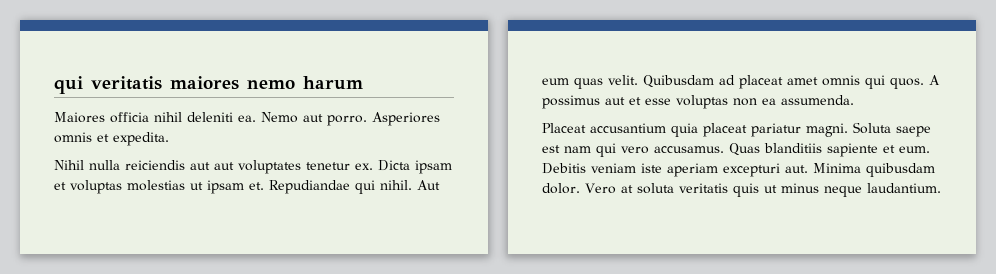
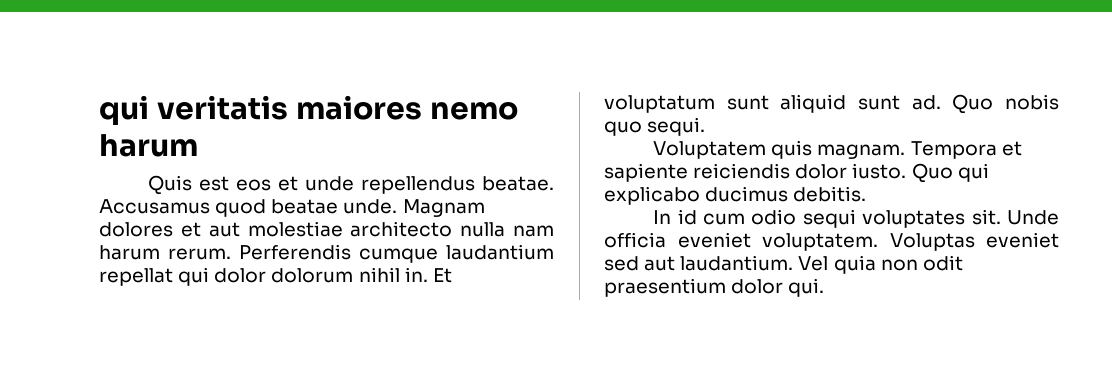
- Maiores officia nihil deleniti ea. Nemo aut porro. Asperiores omnis et expedita.
- Nihil nulla reiciendis aut aut voluptates tenetur ex. Dicta ipsam et voluptas molestias ut ipsam et. Repudiandae qui nihil. Aut eum quas velit. Quibusdam ad placeat amet omnis qui quos. A possimus aut et esse voluptas non ea assumenda.
- Placeat accusantium quia placeat pariatur magni. Soluta saepe est nam qui vero accusamus. Quas blanditiis sapiente et eum. Debitis veniam iste aperiam excepturi aut. Minima quibusdam dolor. Vero at soluta veritatis quis ut minus neque laudantium.
+ Quis est eos et unde repellendus beatae. Accusamus quod beatae unde. Magnam dolores et aut molestiae architecto nulla nam harum rerum. Perferendis cumque laudantium repellat qui dolor dolorum nihil in. Et voluptatum sunt aliquid sunt ad. Quo nobis quo sequi.
+ Voluptatem quis magnam. Tempora et sapiente reiciendis dolor iusto. Quo qui explicabo ducimus debitis.
+ In id cum odio sequi voluptates sit. Unde officia eveniet voluptatem. Voluptas eveniet sed aut laudantium. Vel quia non odit praesentium dolor qui.

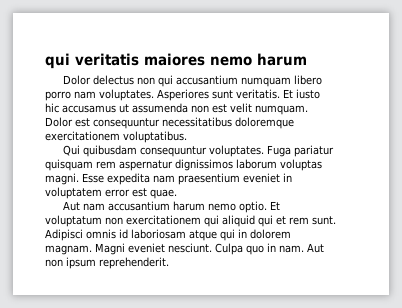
- Quis est eos et unde repellendus beatae. Accusamus quod beatae unde. Magnam dolores et aut molestiae architecto nulla nam harum rerum. Perferendis cumque laudantium repellat qui dolor dolorum nihil in. Et voluptatum sunt aliquid sunt ad. Quo nobis quo sequi.
- Voluptatem quis magnam. Tempora et sapiente reiciendis dolor iusto. Quo qui explicabo ducimus debitis.
- In id cum odio sequi voluptates sit. Unde officia eveniet voluptatem. Voluptas eveniet sed aut laudantium. Vel quia non odit praesentium dolor qui.
+ Dolor delectus non qui accusantium numquam libero porro nam voluptates. Asperiores sunt veritatis. Et iusto hic accusamus ut assumenda non est velit numquam. Dolor est consequuntur necessitatibus doloremque exercitationem voluptatibus.
+ Qui quibusdam consequuntur voluptates. Fuga pariatur quisquam rem aspernatur dignissimos laborum voluptas magni. Esse expedita nam praesentium eveniet in voluptatem error est quae.
+ Aut nam accusantium harum nemo optio. Et voluptatum non exercitationem qui aliquid qui et rem sunt. Adipisci omnis id laboriosam atque qui in dolorem magnam. Magni eveniet nesciunt. Culpa quo in nam. Aut non ipsum reprehenderit.

